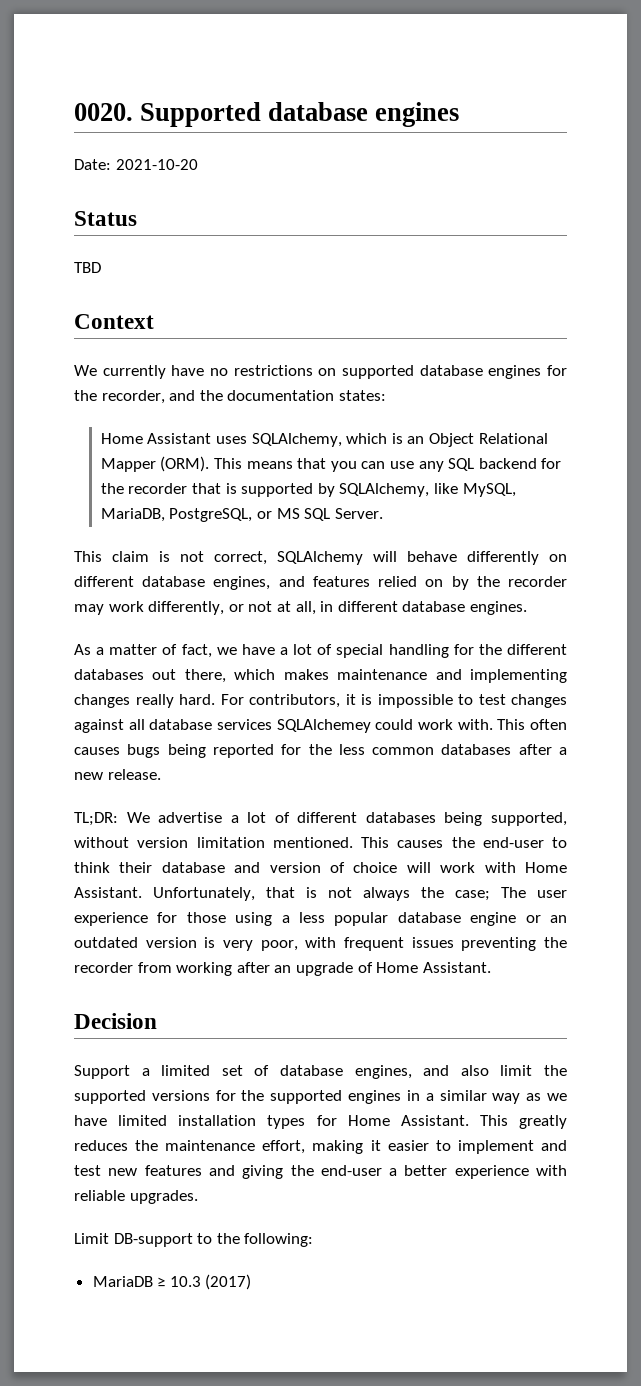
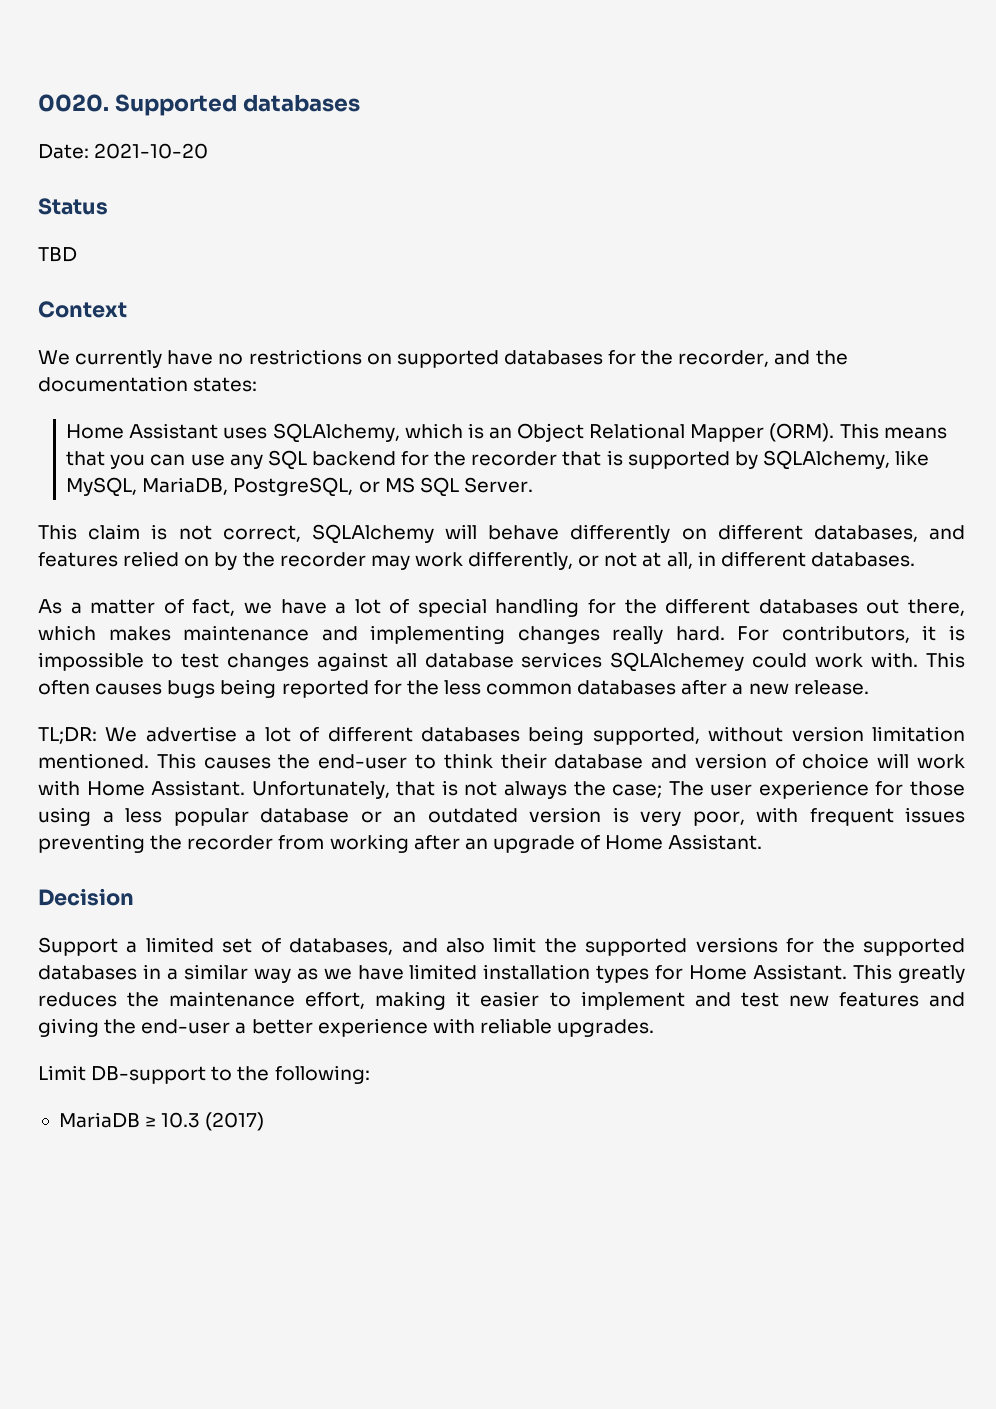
- Supported database engines
+ Supported databases
- We currently have no restrictions on supported database engines for the recorder, and the documentation states:
+ We currently have no restrictions on supported databases for the recorder, and the documentation states:
- This claim is not correct, SQLAlchemy will behave differently on different database engines, and features relied on by the recorder may work differently, or not at all, in different database engines.
+ This claim is not correct, SQLAlchemy will behave differently on different databases, and features relied on by the recorder may work differently, or not at all, in different databases.
- Unfortunately, that is not always the case; The user experience for those using a less popular database engine or an outdated version is very poor, with frequent issues preventing the recorder from working after an upgrade of Home Assistant.
+ Unfortunately, that is not always the case; The user experience for those using a less popular database or an outdated version is very poor, with frequent issues preventing the recorder from working after an upgrade of Home Assistant.
- Support a limited set of database engines, and also limit the supported versions for the supported engines in a similar way as we have limited installation types for Home Assistant.
+ Support a limited set of databases, and also limit the supported versions for the supported databases in a similar way as we have limited installation types for Home Assistant.

